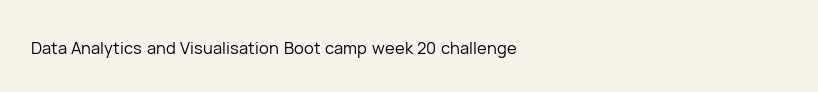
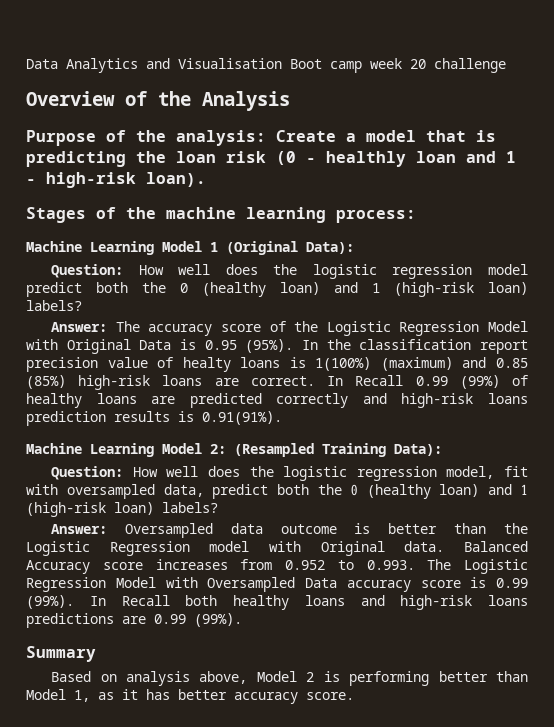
+ Overview of the Analysis
+ Purpose of the analysis: Create a model that is predicting the loan risk (0 - healthly loan and 1 - high-risk loan).
+ Stages of the machine learning process:
+ Machine Learning Model 1 (Original Data):
+ Question: How well does the logistic regression model predict both the 0 (healthy loan) and 1 (high-risk loan) labels?
+ Answer: The accuracy score of the Logistic Regression Model with Original Data is 0.95 (95%). In the classification report precision value of healty loans is 1(100%) (maximum) and 0.85 (85%) high-risk loans are correct. In Recall 0.99 (99%) of healthy loans are predicted correctly and high-risk loans prediction results is 0.91(91%).
+ Machine Learning Model 2: (Resampled Training Data):
+ Question: How well does the logistic regression model, fit with oversampled data, predict both the 0 (healthy loan) and 1 (high-risk loan) labels?
+ Answer: Oversampled data outcome is better than the Logistic Regression model with Original data. Balanced Accuracy score increases from 0.952 to 0.993. The Logistic Regression Model with Oversampled Data accuracy score is 0.99 (99%). In Recall both healthy loans and high-risk loans predictions are 0.99 (99%).
+ Summary
+ Based on analysis above, Model 2 is performing better than Model 1, as it has better accuracy score.

